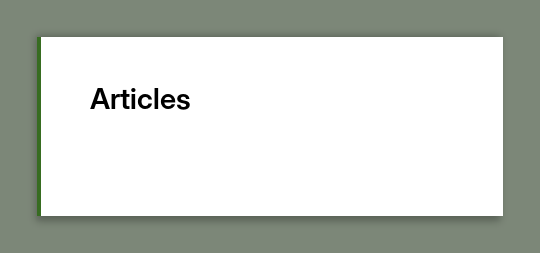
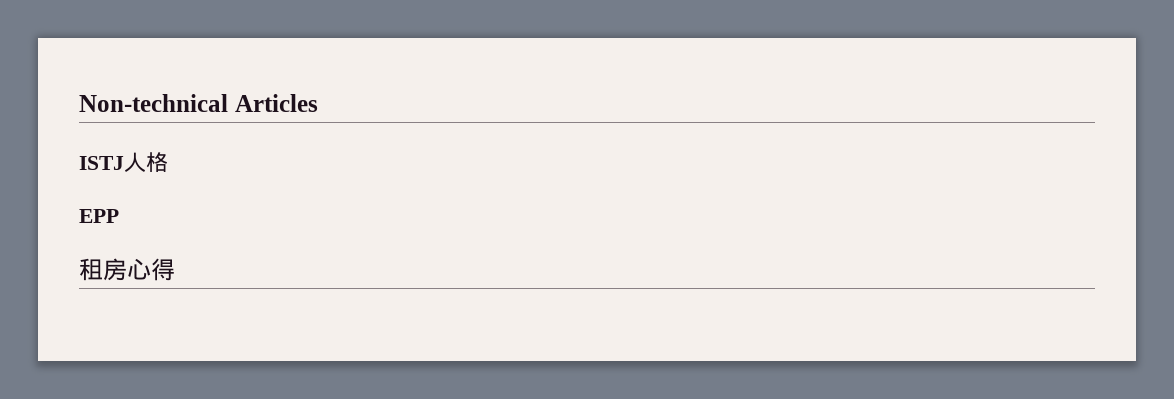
- Articles
+ Non-technical Articles
+ ISTJ人格
+ EPP
+ 租房心得

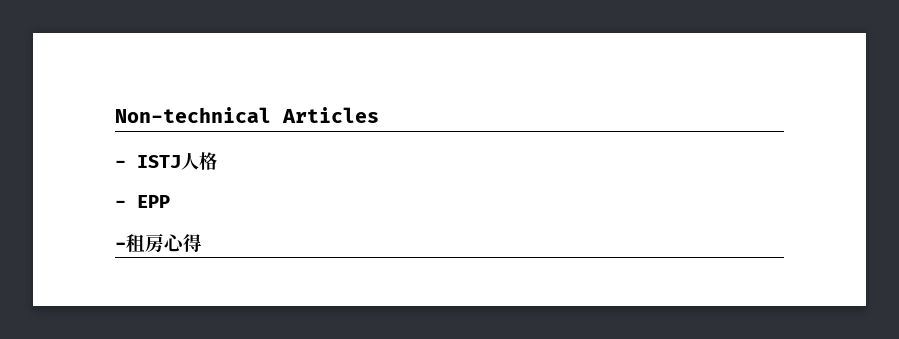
- ISTJ人格
+ - ISTJ人格
- EPP
+ - EPP
- 租房心得
+ -租房心得

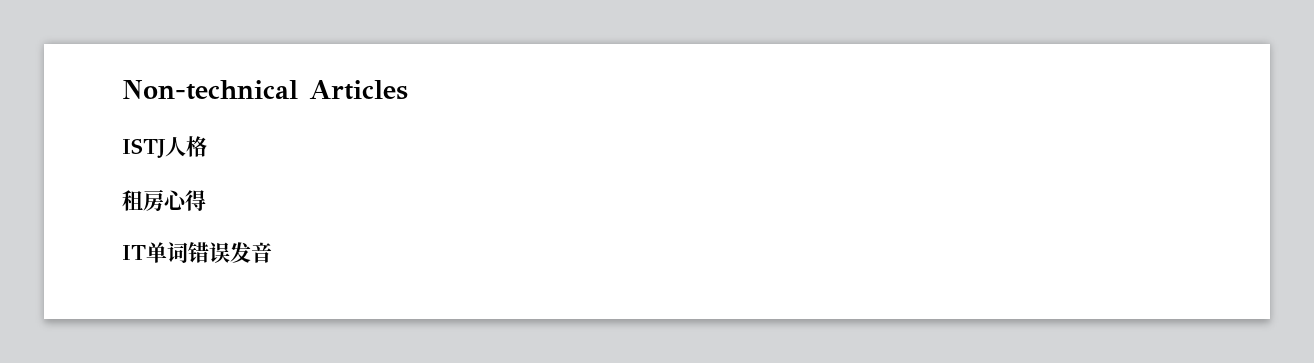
- - ISTJ人格
+ ISTJ人格
- - EPP
- -租房心得
+ 租房心得
+ IT单词错误发音

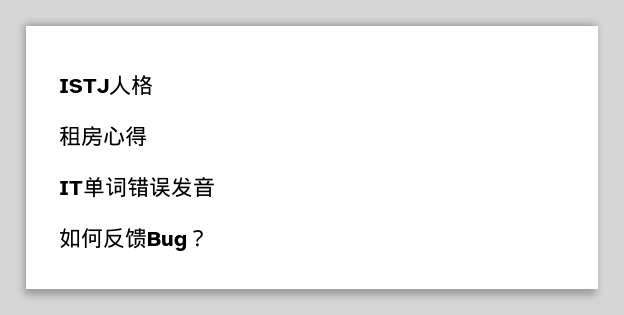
- Non-technical Articles
+ 如何反馈Bug？

